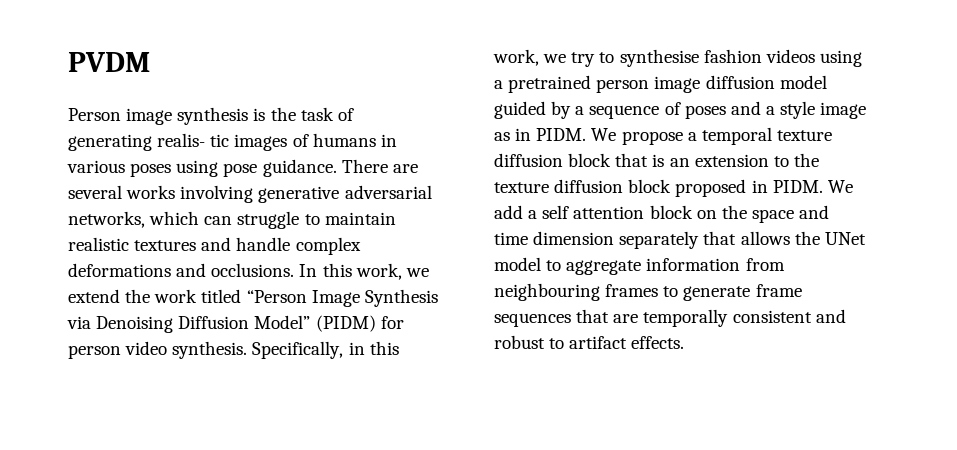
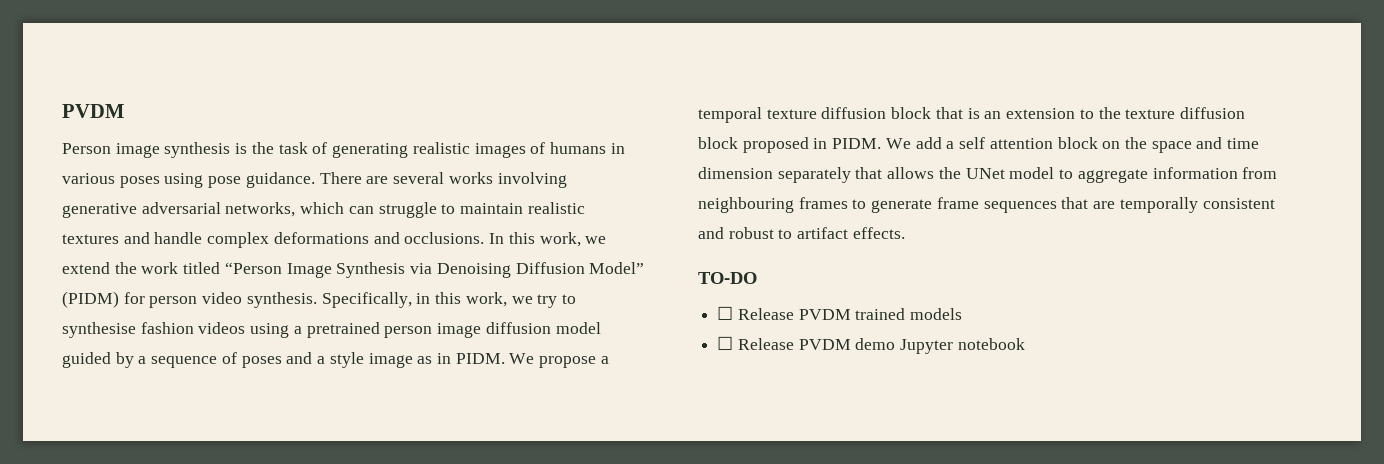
- Person image synthesis is the task of generating realis- tic images of humans in various poses using pose guidance.
+ Person image synthesis is the task of generating realistic images of humans in various poses using pose guidance.
+ TO-DO
+ ☐ Release PVDM trained models
+ ☐ Release PVDM demo Jupyter notebook

